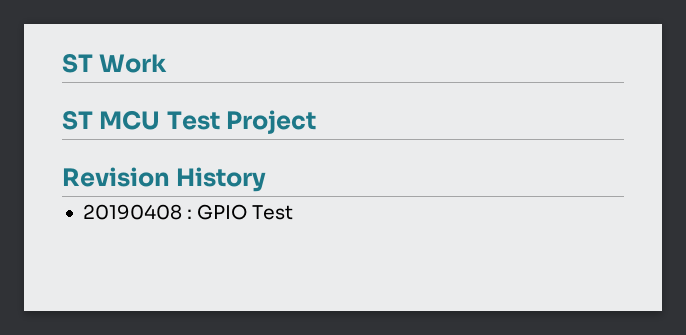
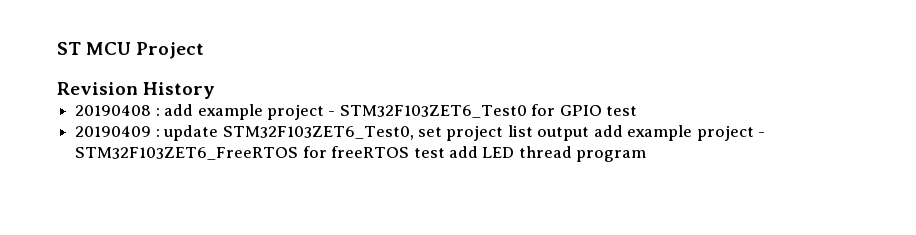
- ST Work
- ST MCU Test Project
+ ST MCU Project
- 20190408 : GPIO Test
+ 20190408 : add example project - STM32F103ZET6_Test0 for GPIO test
+ 20190409 : update STM32F103ZET6_Test0, set project list output add example project - STM32F103ZET6_FreeRTOS for freeRTOS test add LED thread program

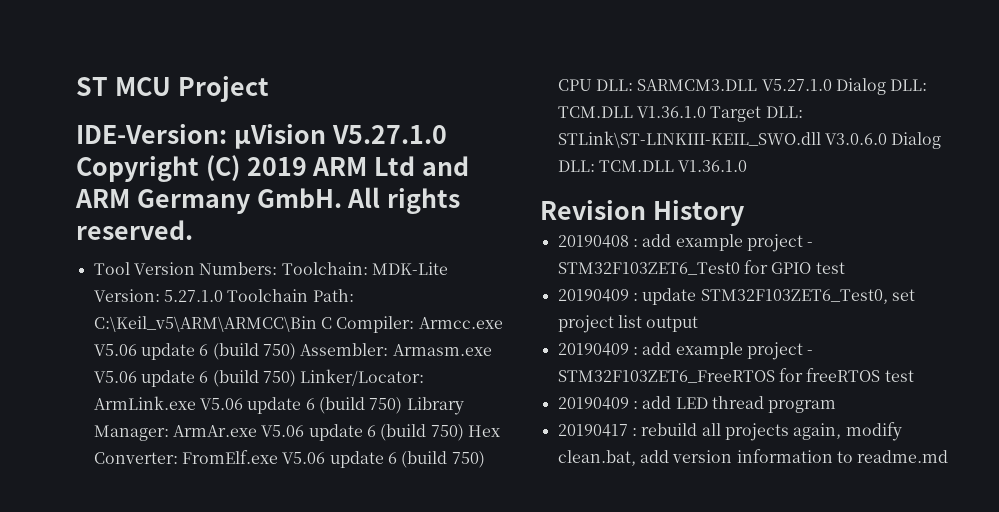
+ IDE-Version: μVision V5.27.1.0 Copyright (C) 2019 ARM Ltd and ARM Germany GmbH. All rights reserved.
+ Tool Version Numbers: Toolchain: MDK-Lite Version: 5.27.1.0 Toolchain Path: C:\Keil_v5\ARM\ARMCC\Bin C Compiler: Armcc.exe V5.06 update 6 (build 750) Assembler: Armasm.exe V5.06 update 6 (build 750) Linker/Locator: ArmLink.exe V5.06 update 6 (build 750) Library Manager: ArmAr.exe V5.06 update 6 (build 750) Hex Converter: FromElf.exe V5.06 update 6 (build 750) CPU DLL: SARMCM3.DLL V5.27.1.0 Dialog DLL: TCM.DLL V1.36.1.0 Target DLL: STLink\ST-LINKIII-KEIL_SWO.dll V3.0.6.0 Dialog DLL: TCM.DLL V1.36.1.0
- 20190409 : update STM32F103ZET6_Test0, set project list output add example project - STM32F103ZET6_FreeRTOS for freeRTOS test add LED thread program
+ 20190409 : update STM32F103ZET6_Test0, set project list output
+ 20190409 : add example project - STM32F103ZET6_FreeRTOS for freeRTOS test
+ 20190409 : add LED thread program
+ 20190417 : rebuild all projects again, modify clean.bat, add version information to readme.md

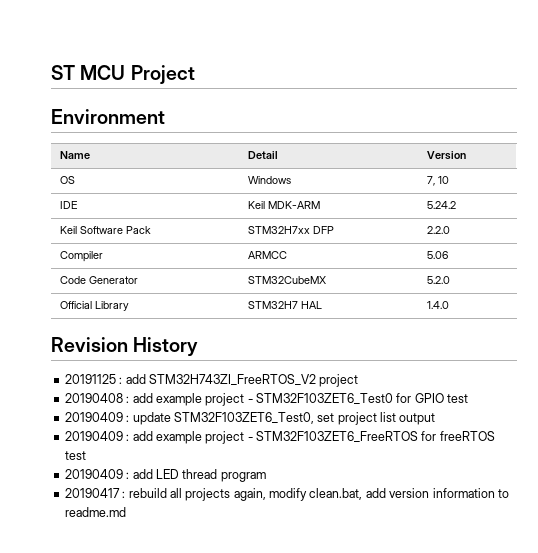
- IDE-Version: μVision V5.27.1.0 Copyright (C) 2019 ARM Ltd and ARM Germany GmbH. All rights reserved.
- Tool Version Numbers: Toolchain: MDK-Lite Version: 5.27.1.0 Toolchain Path: C:\Keil_v5\ARM\ARMCC\Bin C Compiler: Armcc.exe V5.06 update 6 (build 750) Assembler: Armasm.exe V5.06 update 6 (build 750) Linker/Locator: ArmLink.exe V5.06 update 6 (build 750) Library Manager: ArmAr.exe V5.06 update 6 (build 750) Hex Converter: FromElf.exe V5.06 update 6 (build 750) CPU DLL: SARMCM3.DLL V5.27.1.0 Dialog DLL: TCM.DLL V1.36.1.0 Target DLL: STLink\ST-LINKIII-KEIL_SWO.dll V3.0.6.0 Dialog DLL: TCM.DLL V1.36.1.0
+ Environment
+ Name | Detail | Version
+ OS | Windows | 7, 10
+ IDE | Keil MDK-ARM | 5.24.2
+ Keil Software Pack | STM32H7xx DFP | 2.2.0
+ Compiler | ARMCC | 5.06
+ Code Generator | STM32CubeMX | 5.2.0
+ Official Library | STM32H7 HAL | 1.4.0
  Revision History
+ 20191125 : add STM32H743ZI_FreeRTOS_V2 project

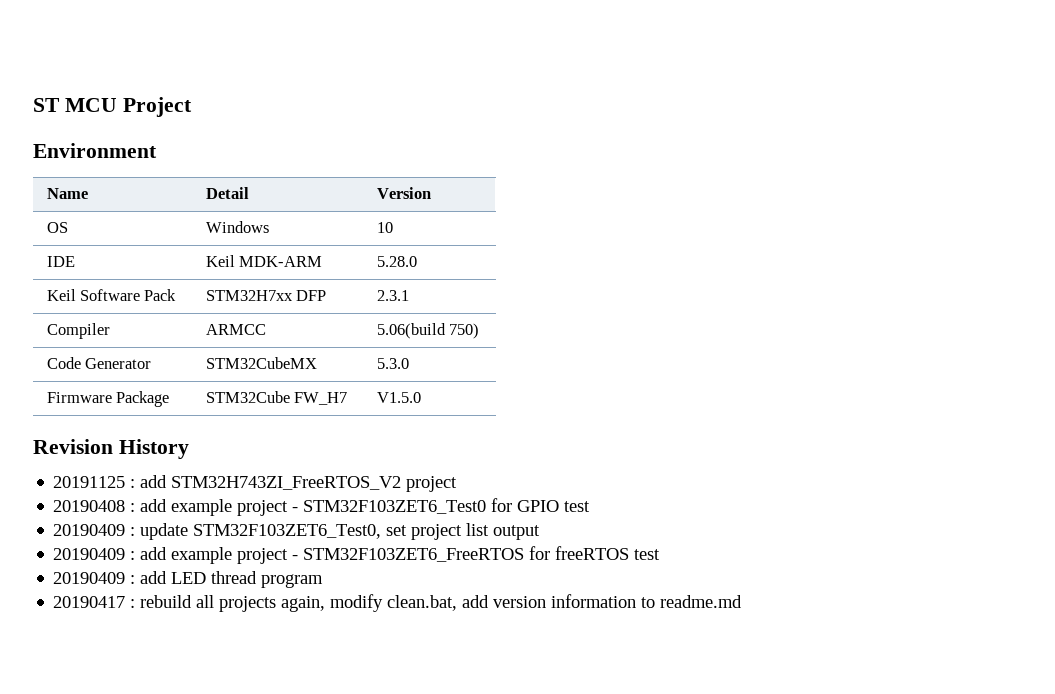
- OS | Windows | 7, 10
+ OS | Windows | 10
- IDE | Keil MDK-ARM | 5.24.2
+ IDE | Keil MDK-ARM | 5.28.0
- Keil Software Pack | STM32H7xx DFP | 2.2.0
+ Keil Software Pack | STM32H7xx DFP | 2.3.1
- Compiler | ARMCC | 5.06
+ Compiler | ARMCC | 5.06(build 750)
- Code Generator | STM32CubeMX | 5.2.0
- Official Library | STM32H7 HAL | 1.4.0
+ Code Generator | STM32CubeMX | 5.3.0
+ Firmware Package | STM32Cube FW_H7 | V1.5.0

